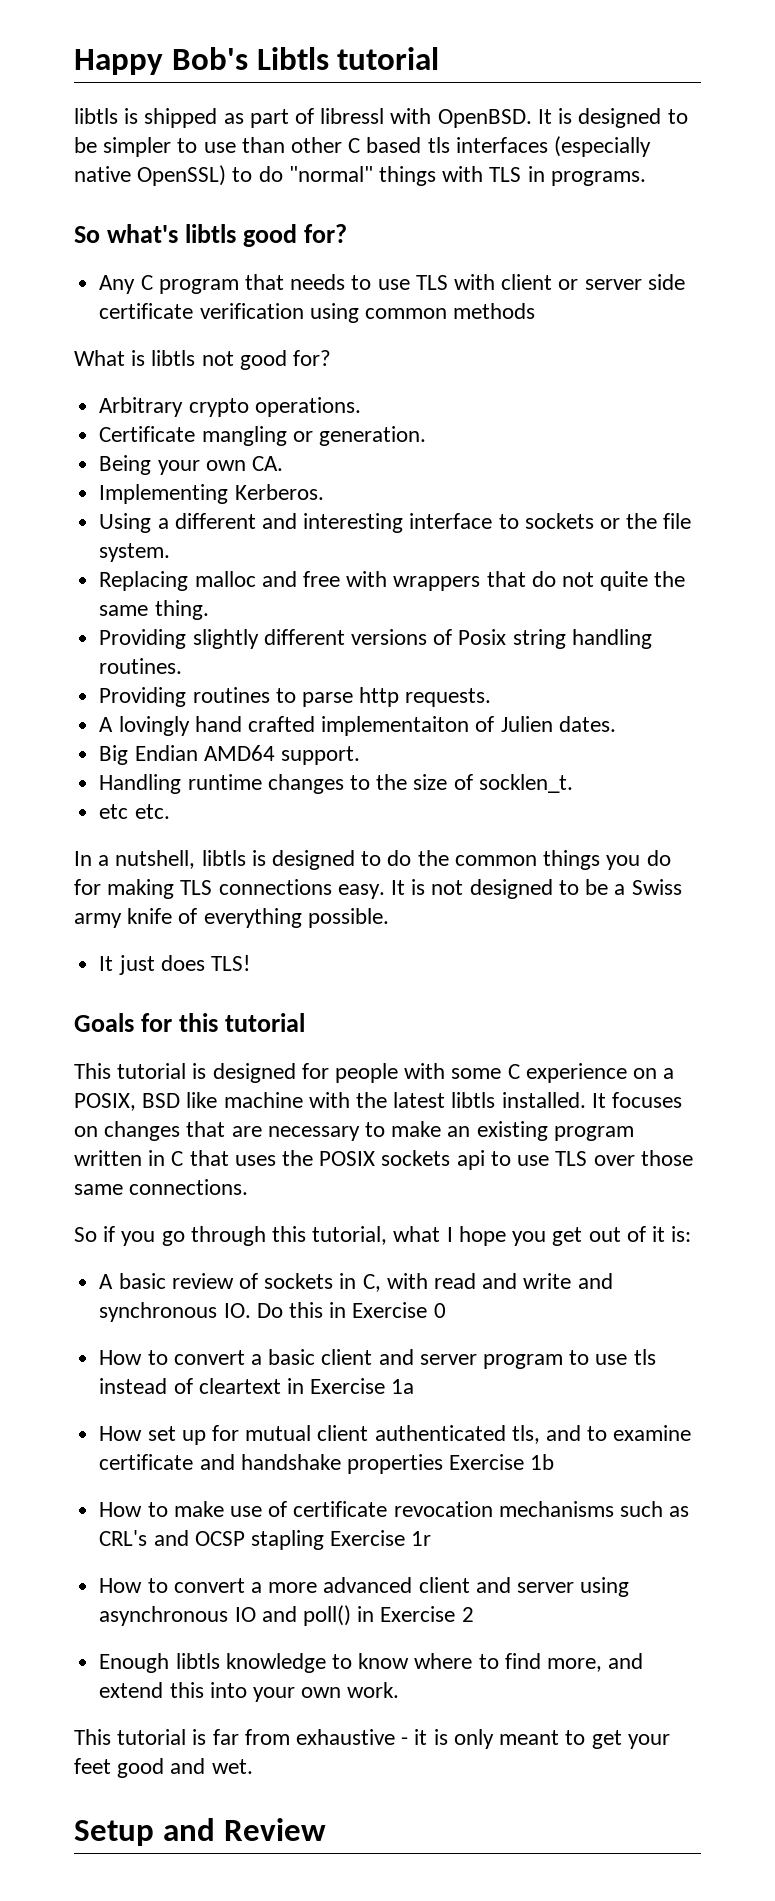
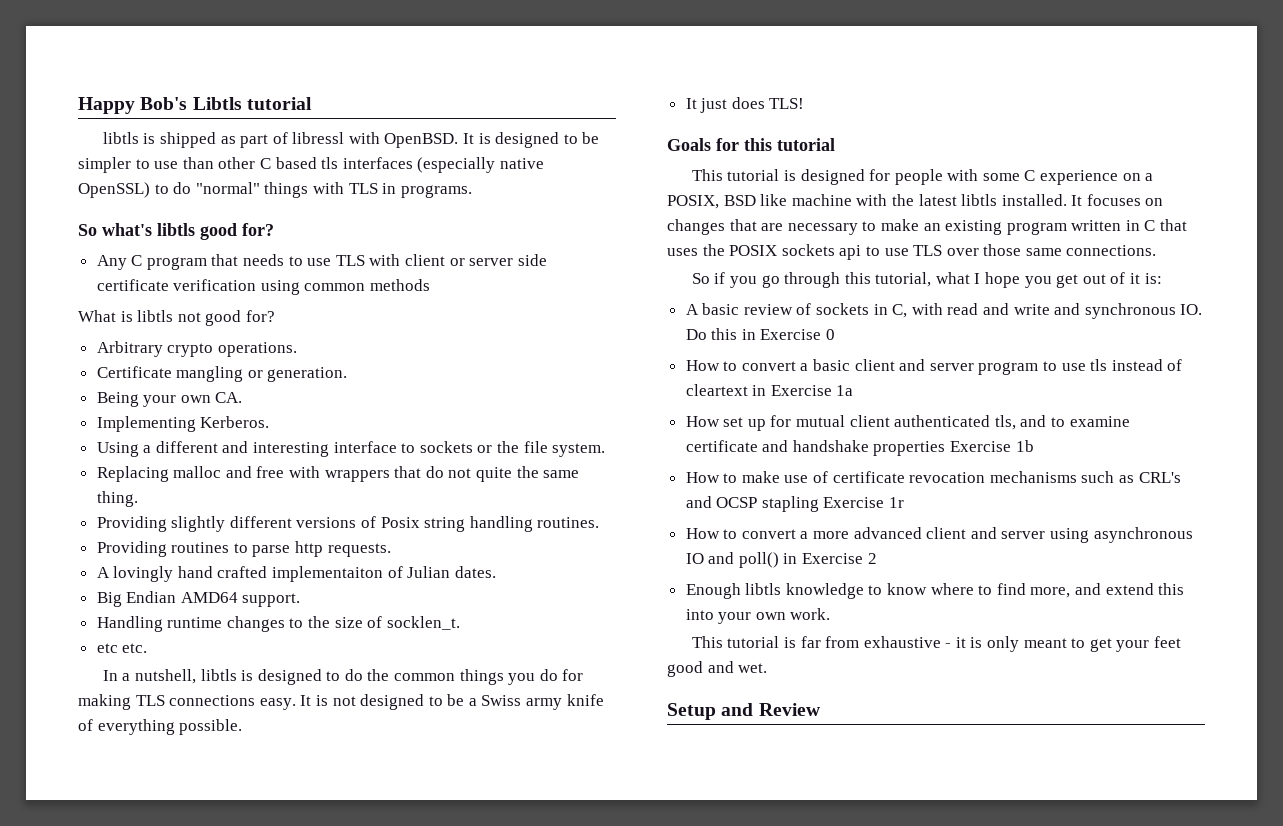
- A lovingly hand crafted implementaiton of Julien dates.
+ A lovingly hand crafted implementaiton of Julian dates.

